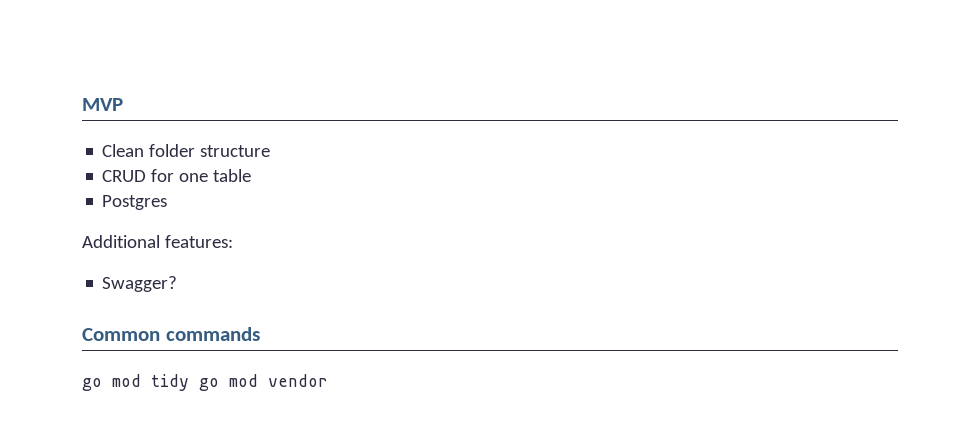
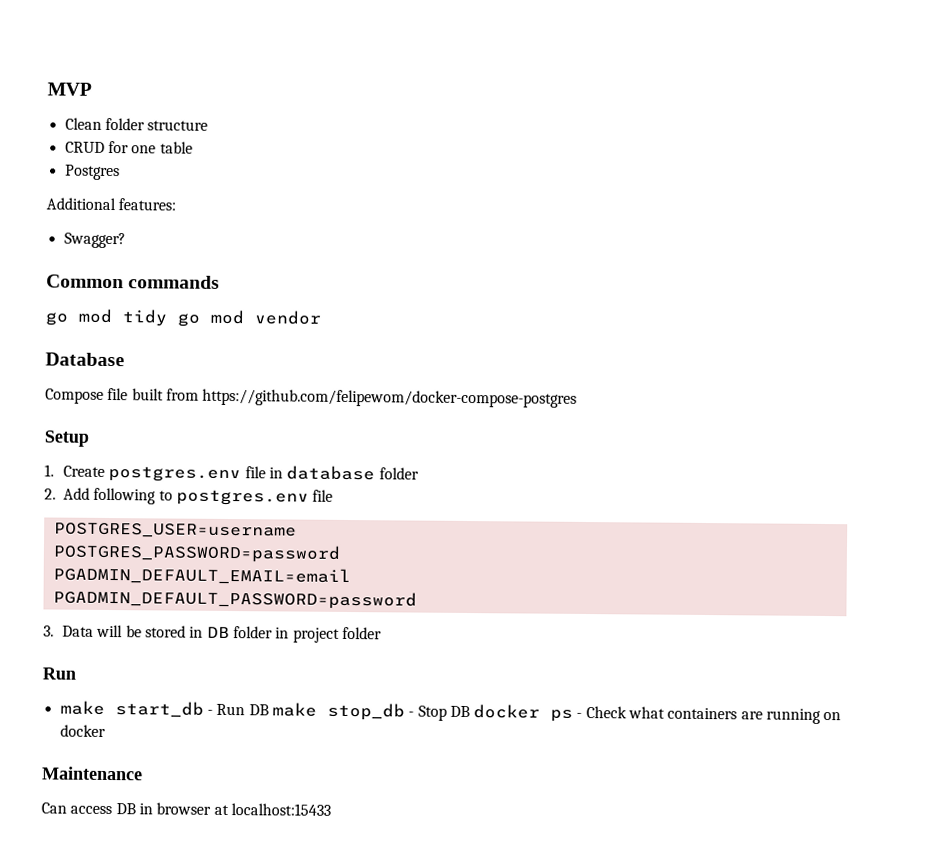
+ Database
+ Compose file built from https://github.com/felipewom/docker-compose-postgres
+ Setup
+ 1. Create postgres.env file in database folder
+ 2. Add following to postgres.env file
+ POSTGRES_USER=username
+ POSTGRES_PASSWORD=password
+ PGADMIN_DEFAULT_EMAIL=email
+ PGADMIN_DEFAULT_PASSWORD=password
+ 3. Data will be stored in DB folder in project folder
+ Run
+ make start_db - Run DB make stop_db - Stop DB docker ps - Check what containers are running on docker
+ Maintenance
+ Can access DB in browser at localhost:15433

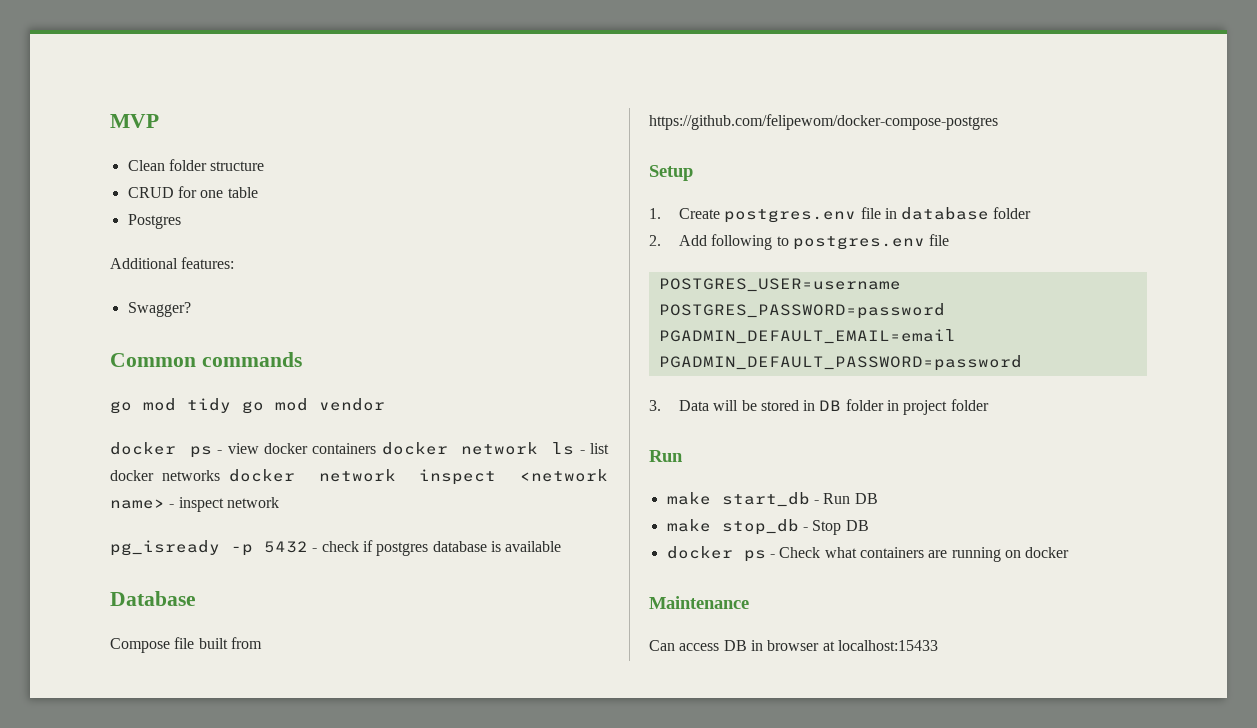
+ docker ps - view docker containers docker network ls - list docker networks docker network inspect <network name> - inspect network
+ pg_isready -p 5432 - check if postgres database is available
- make start_db - Run DB make stop_db - Stop DB docker ps - Check what containers are running on docker
+ make start_db - Run DB
+ make stop_db - Stop DB
+ docker ps - Check what containers are running on docker

